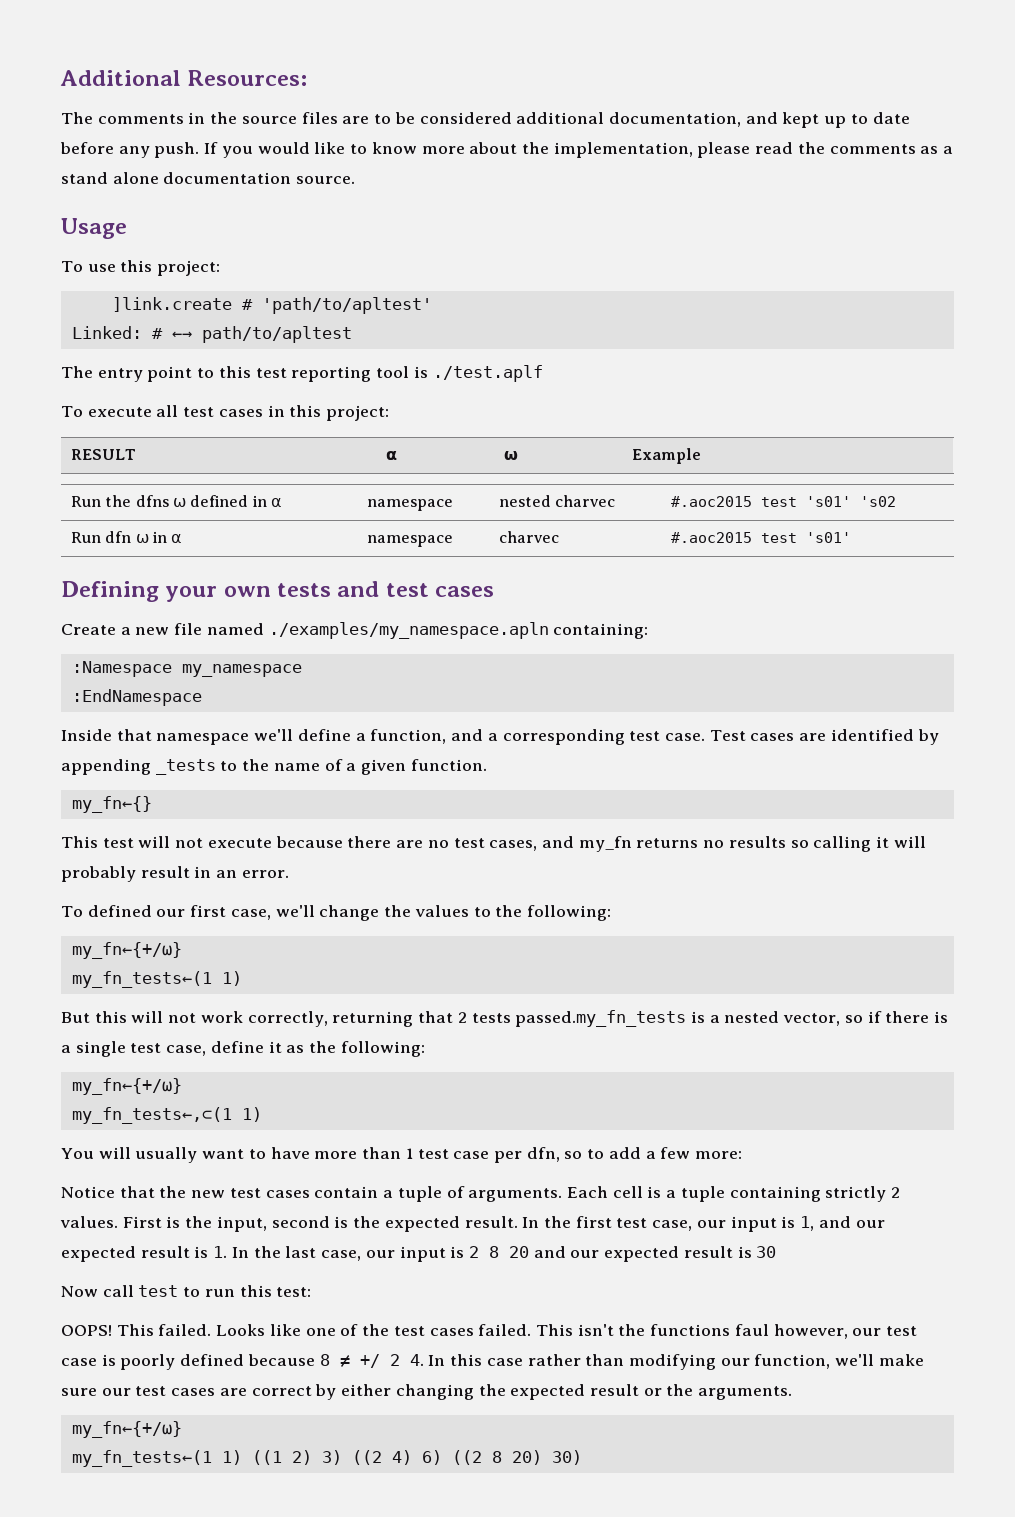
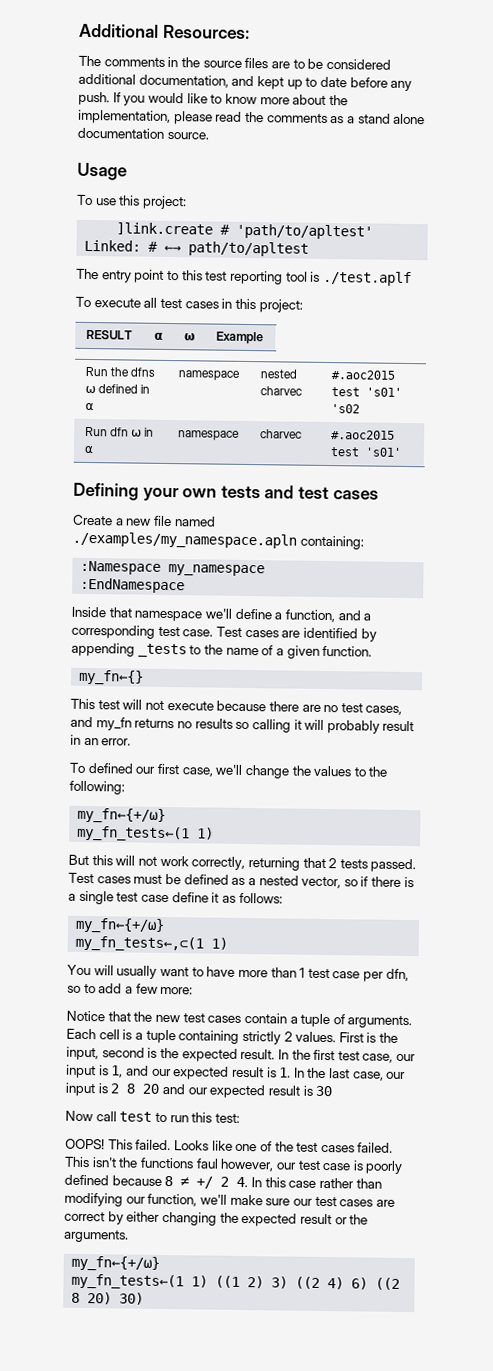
- But this will not work correctly, returning that 2 tests passed.my_fn_tests is a nested vector, so if there is a single test case, define it as the following:
+ But this will not work correctly, returning that 2 tests passed. Test cases must be defined as a nested vector, so if there is a single test case define it as follows:

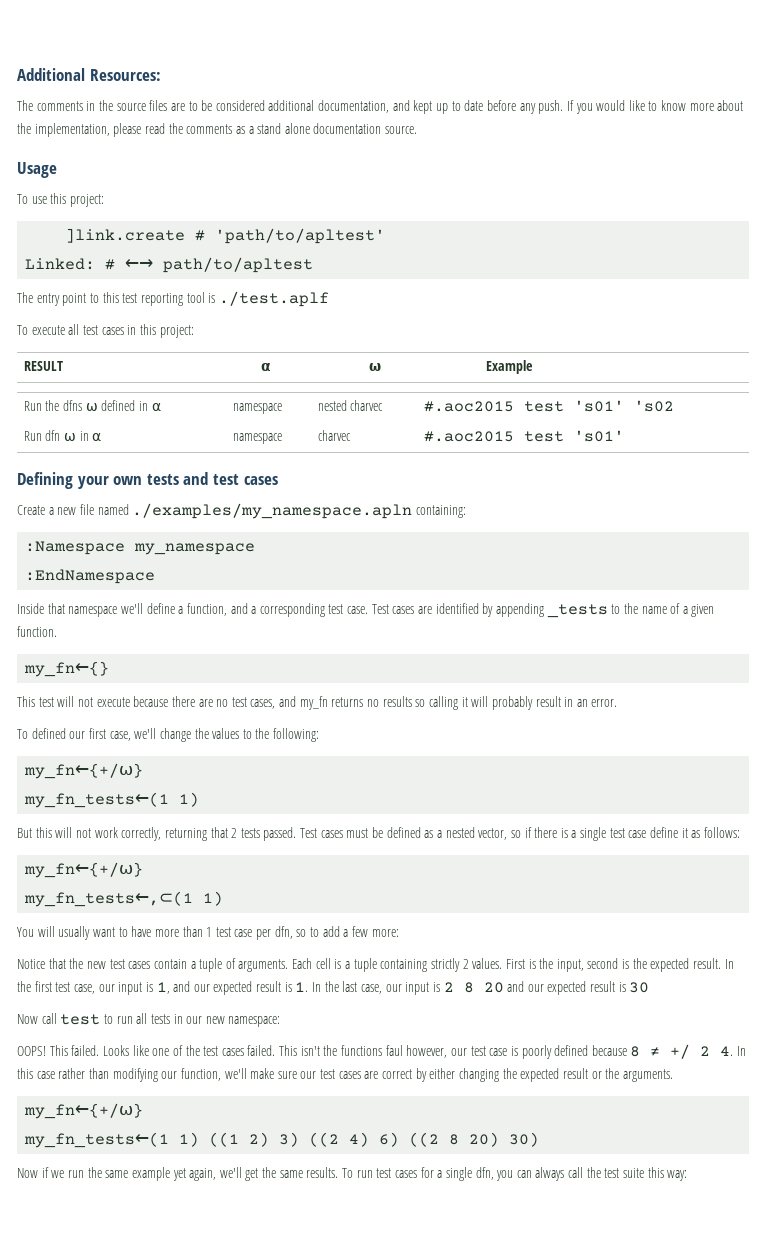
- Now call test to run this test:
+ Now call test to run all tests in our new namespace:
+ Now if we run the same example yet again, we'll get the same results. To run test cases for a single dfn, you can always call the test suite this way:

